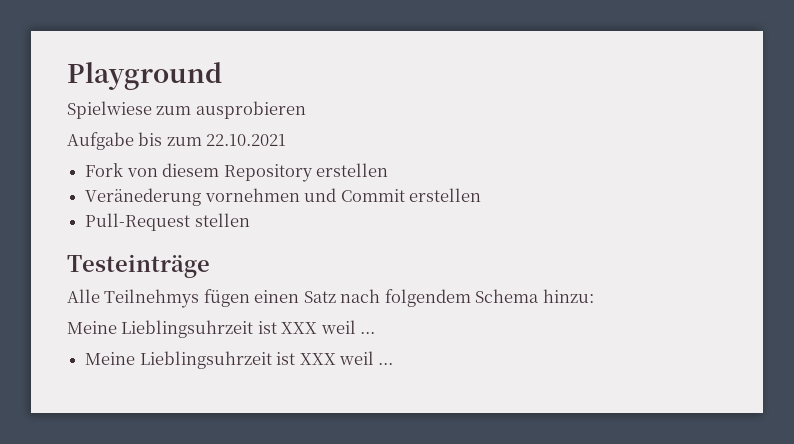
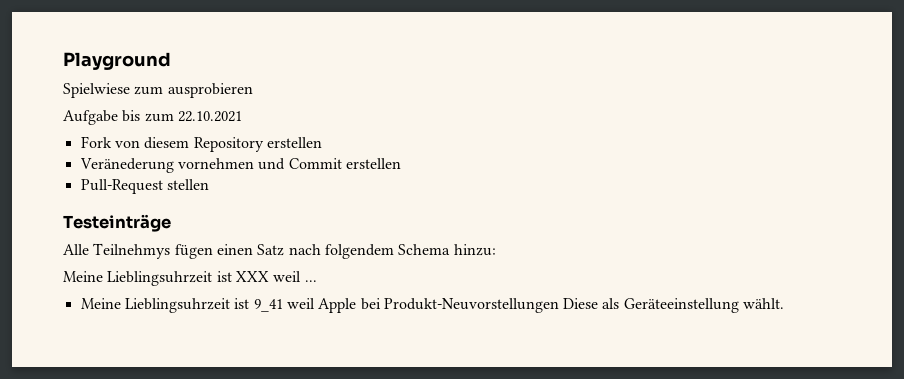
  Alle Teilnehmys fügen einen Satz nach folgendem Schema hinzu:
  Meine Lieblingsuhrzeit ist XXX weil ...
- Meine Lieblingsuhrzeit ist XXX weil ...
+ Meine Lieblingsuhrzeit ist 9_41 weil Apple bei Produkt-Neuvorstellungen Diese als Geräteeinstellung wählt.

